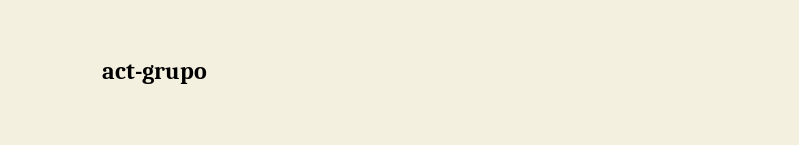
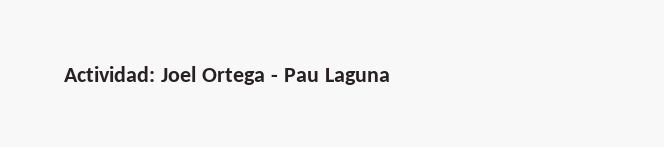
- act-grupo
+ Actividad: Joel Ortega - Pau Laguna

